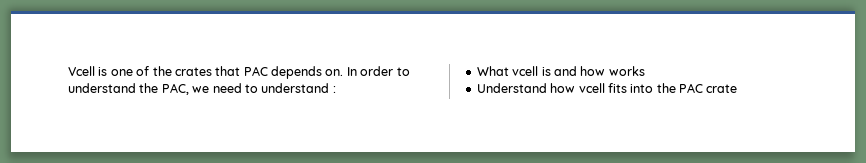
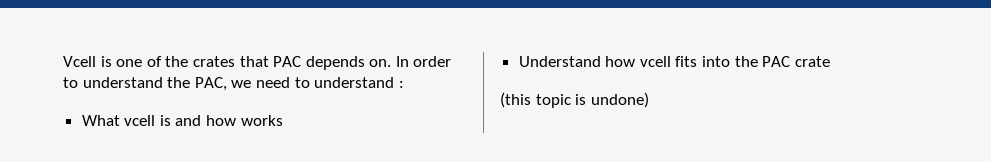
+ (this topic is undone)

